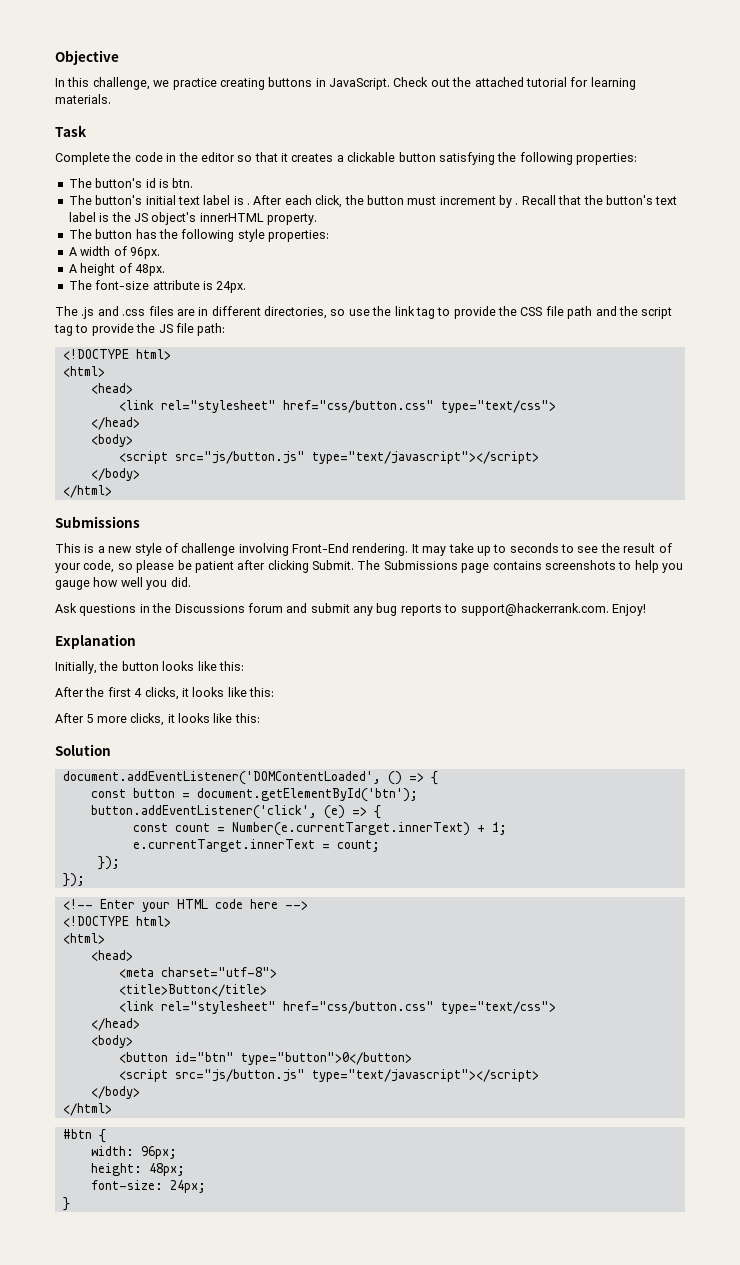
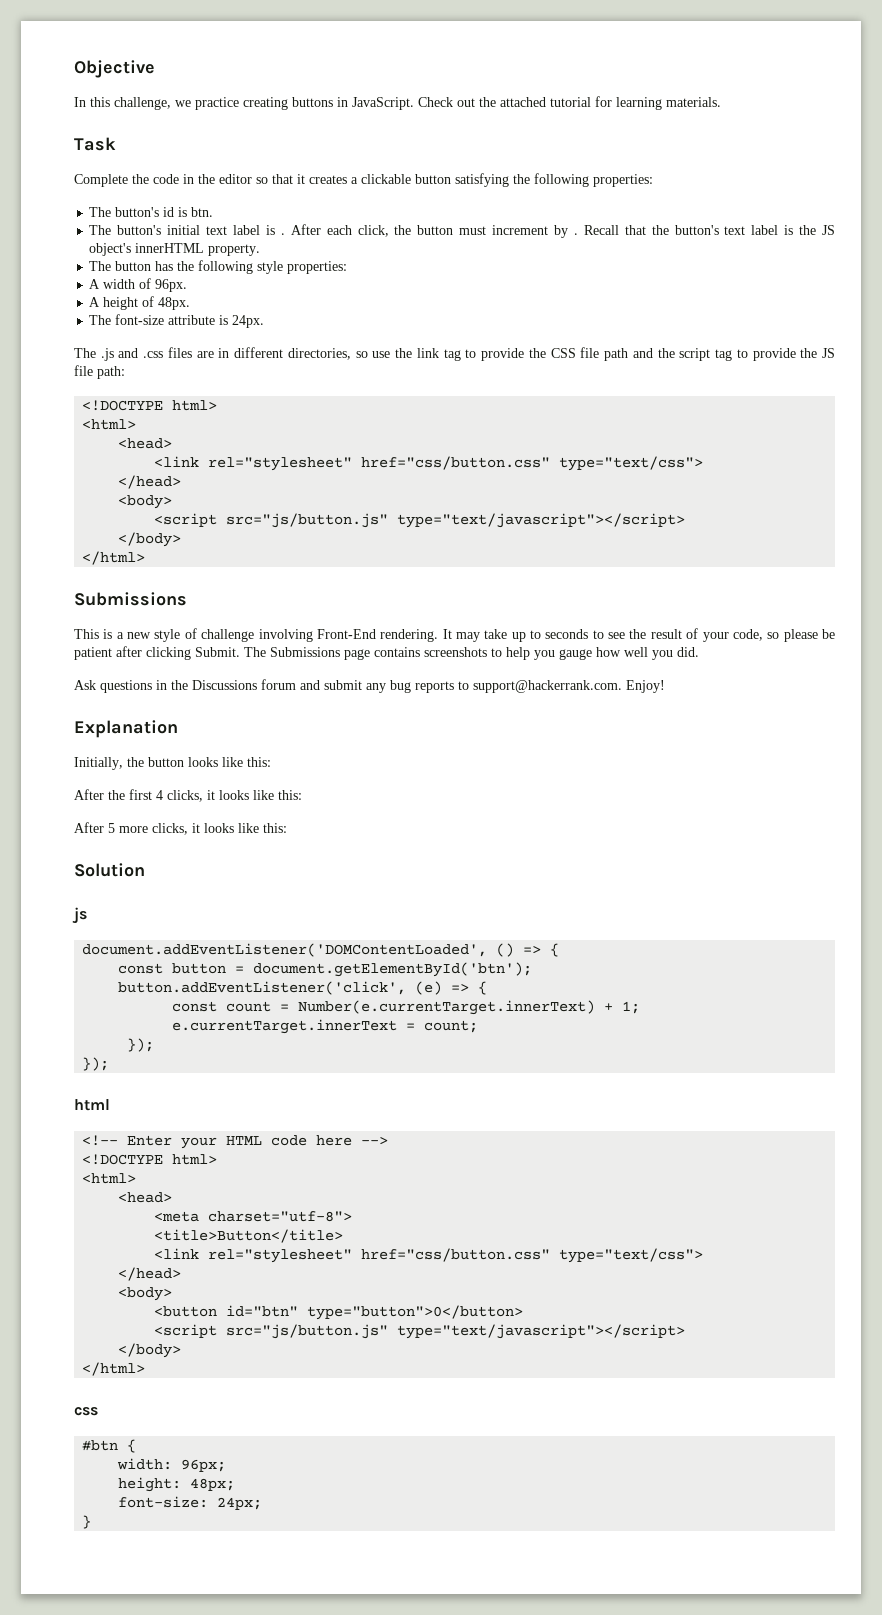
+ js
+ html
+ css

